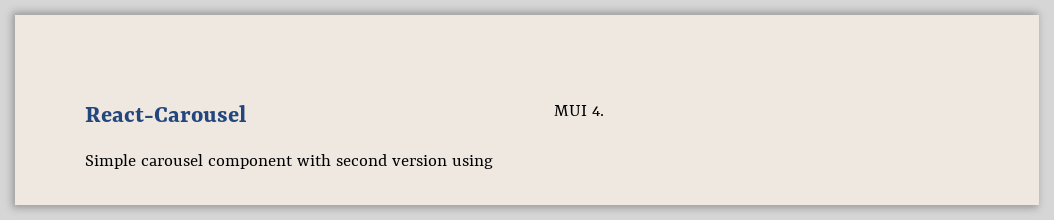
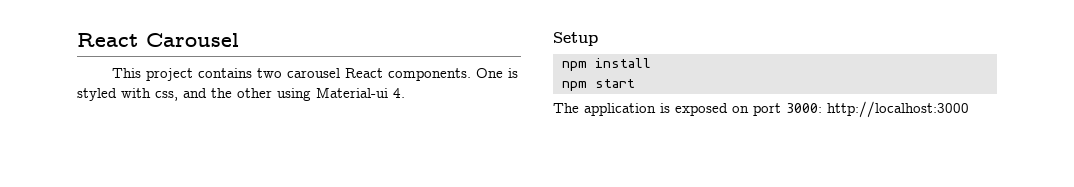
- React-Carousel
- Simple carousel component with second version using MUI 4.
+ React Carousel
+ This project contains two carousel React components. One is styled with css, and the other using Material-ui 4.
+ Setup
+ npm install
+ npm start
+ The application is exposed on port 3000: http://localhost:3000

